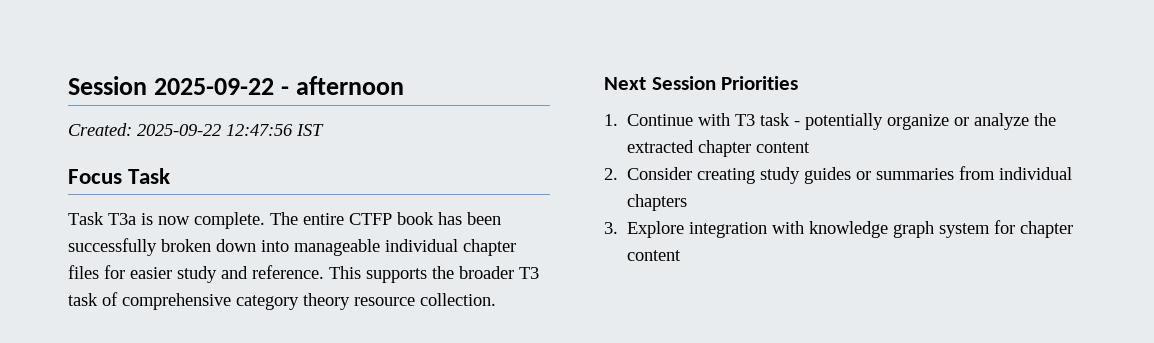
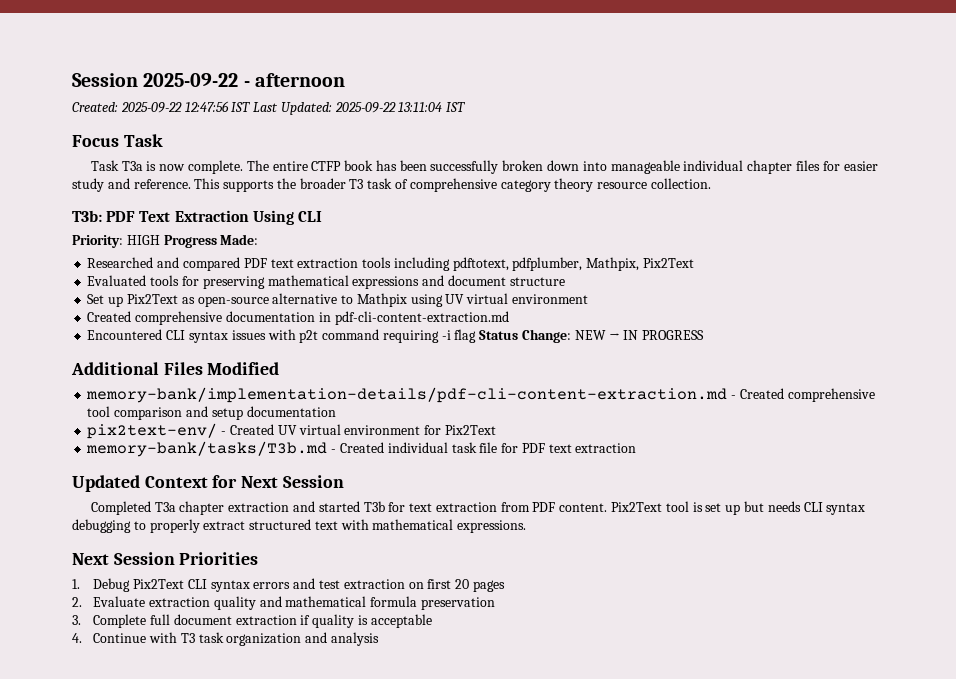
- Created: 2025-09-22 12:47:56 IST
+ Created: 2025-09-22 12:47:56 IST Last Updated: 2025-09-22 13:11:04 IST
+ T3b: PDF Text Extraction Using CLI
+ Priority: HIGH Progress Made:
+ Researched and compared PDF text extraction tools including pdftotext, pdfplumber, Mathpix, Pix2Text
+ Evaluated tools for preserving mathematical expressions and document structure
+ Set up Pix2Text as open-source alternative to Mathpix using UV virtual environment
+ Created comprehensive documentation in pdf-cli-content-extraction.md
+ Encountered CLI syntax issues with p2t command requiring -i flag Status Change: NEW → IN PROGRESS
+ Additional Files Modified
+ memory-bank/implementation-details/pdf-cli-content-extraction.md - Created comprehensive tool comparison and setup documentation
+ pix2text-env/ - Created UV virtual environment for Pix2Text
+ memory-bank/tasks/T3b.md - Created individual task file for PDF text extraction
+ Updated Context for Next Session
+ Completed T3a chapter extraction and started T3b for text extraction from PDF content. Pix2Text tool is set up but needs CLI syntax debugging to properly extract structured text with mathematical expressions.
  Next Session Priorities
- 1. Continue with T3 task - potentially organize or analyze the extracted chapter content
- 2. Consider creating study guides or summaries from individual chapters
- 3. Explore integration with knowledge graph system for chapter content
+ 1. Debug Pix2Text CLI syntax errors and test extraction on first 20 pages
+ 2. Evaluate extraction quality and mathematical formula preservation
+ 3. Complete full document extraction if quality is acceptable
+ 4. Continue with T3 task organization and analysis

